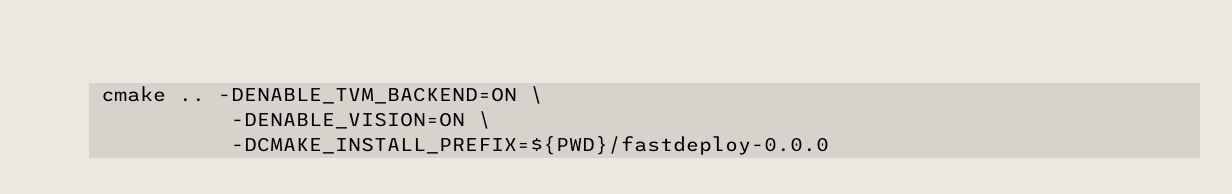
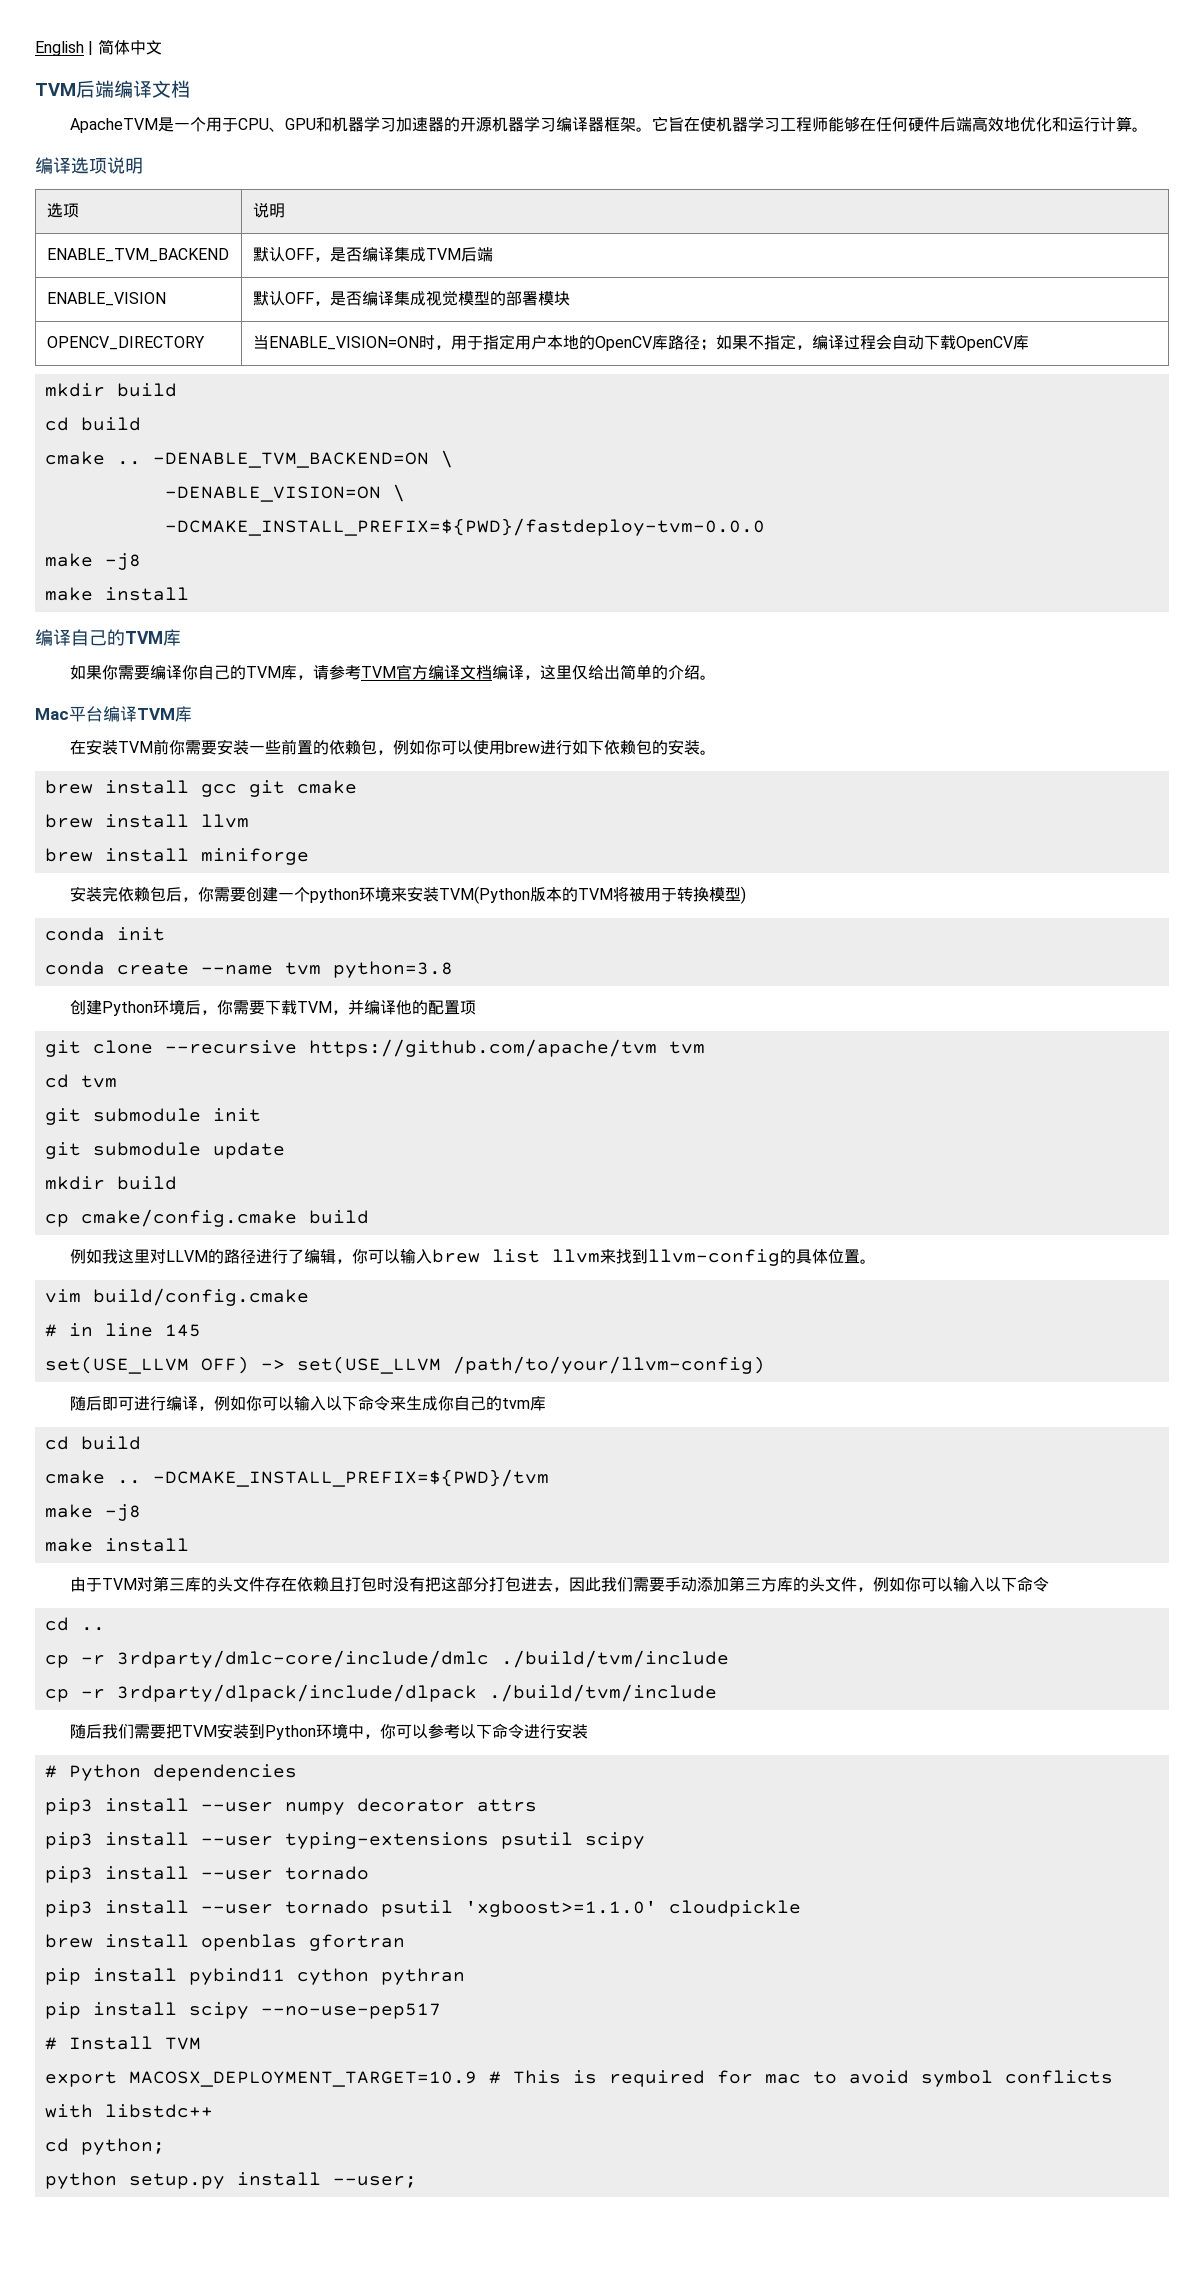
+ English | 简体中文
+ TVM后端编译文档
+ ApacheTVM是一个用于CPU、GPU和机器学习加速器的开源机器学习编译器框架。它旨在使机器学习工程师能够在任何硬件后端高效地优化和运行计算。
+ 编译选项说明
+ 选项 | 说明
+ ENABLE_TVM_BACKEND | 默认OFF，是否编译集成TVM后端
+ ENABLE_VISION | 默认OFF，是否编译集成视觉模型的部署模块
+ OPENCV_DIRECTORY | 当ENABLE_VISION=ON时，用于指定用户本地的OpenCV库路径；如果不指定，编译过程会自动下载OpenCV库
+ mkdir build
+ cd build
- -DCMAKE_INSTALL_PREFIX=${PWD}/fastdeploy-0.0.0
+ -DCMAKE_INSTALL_PREFIX=${PWD}/fastdeploy-tvm-0.0.0
+ make -j8
+ make install
+ 编译自己的TVM库
+ 如果你需要编译你自己的TVM库，请参考TVM官方编译文档编译，这里仅给出简单的介绍。
+ Mac平台编译TVM库
+ 在安装TVM前你需要安装一些前置的依赖包，例如你可以使用brew进行如下依赖包的安装。
+ brew install gcc git cmake
+ brew install llvm
+ brew install miniforge
+ 安装完依赖包后，你需要创建一个python环境来安装TVM(Python版本的TVM将被用于转换模型)
+ conda init
+ conda create --name tvm python=3.8
+ 创建Python环境后，你需要下载TVM，并编译他的配置项
+ git clone --recursive https://github.com/apache/tvm tvm
+ cd tvm
+ git submodule init
+ git submodule update
+ mkdir build
+ cp cmake/config.cmake build
+ 例如我这里对LLVM的路径进行了编辑，你可以输入brew list llvm来找到llvm-config的具体位置。
+ vim build/config.cmake
+ # in line 145
+ set(USE_LLVM OFF) -> set(USE_LLVM /path/to/your/llvm-config)
+ 随后即可进行编译，例如你可以输入以下命令来生成你自己的tvm库
+ cd build
+ cmake .. -DCMAKE_INSTALL_PREFIX=${PWD}/tvm
+ make -j8
+ make install
+ 由于TVM对第三库的头文件存在依赖且打包时没有把这部分打包进去，因此我们需要手动添加第三方库的头文件，例如你可以输入以下命令
+ cd ..
+ cp -r 3rdparty/dmlc-core/include/dmlc ./build/tvm/include
+ cp -r 3rdparty/dlpack/include/dlpack ./build/tvm/include
+ 随后我们需要把TVM安装到Python环境中，你可以参考以下命令进行安装
+ # Python dependencies
+ pip3 install --user numpy decorator attrs
+ pip3 install --user typing-extensions psutil scipy
+ pip3 install --user tornado
+ pip3 install --user tornado psutil 'xgboost>=1.1.0' cloudpickle
+ brew install openblas gfortran
+ pip install pybind11 cython pythran
+ pip install scipy --no-use-pep517
+ # Install TVM
+ export MACOSX_DEPLOYMENT_TARGET=10.9 # This is required for mac to avoid symbol conflicts with libstdc++
+ cd python;
+ python setup.py install --user;

